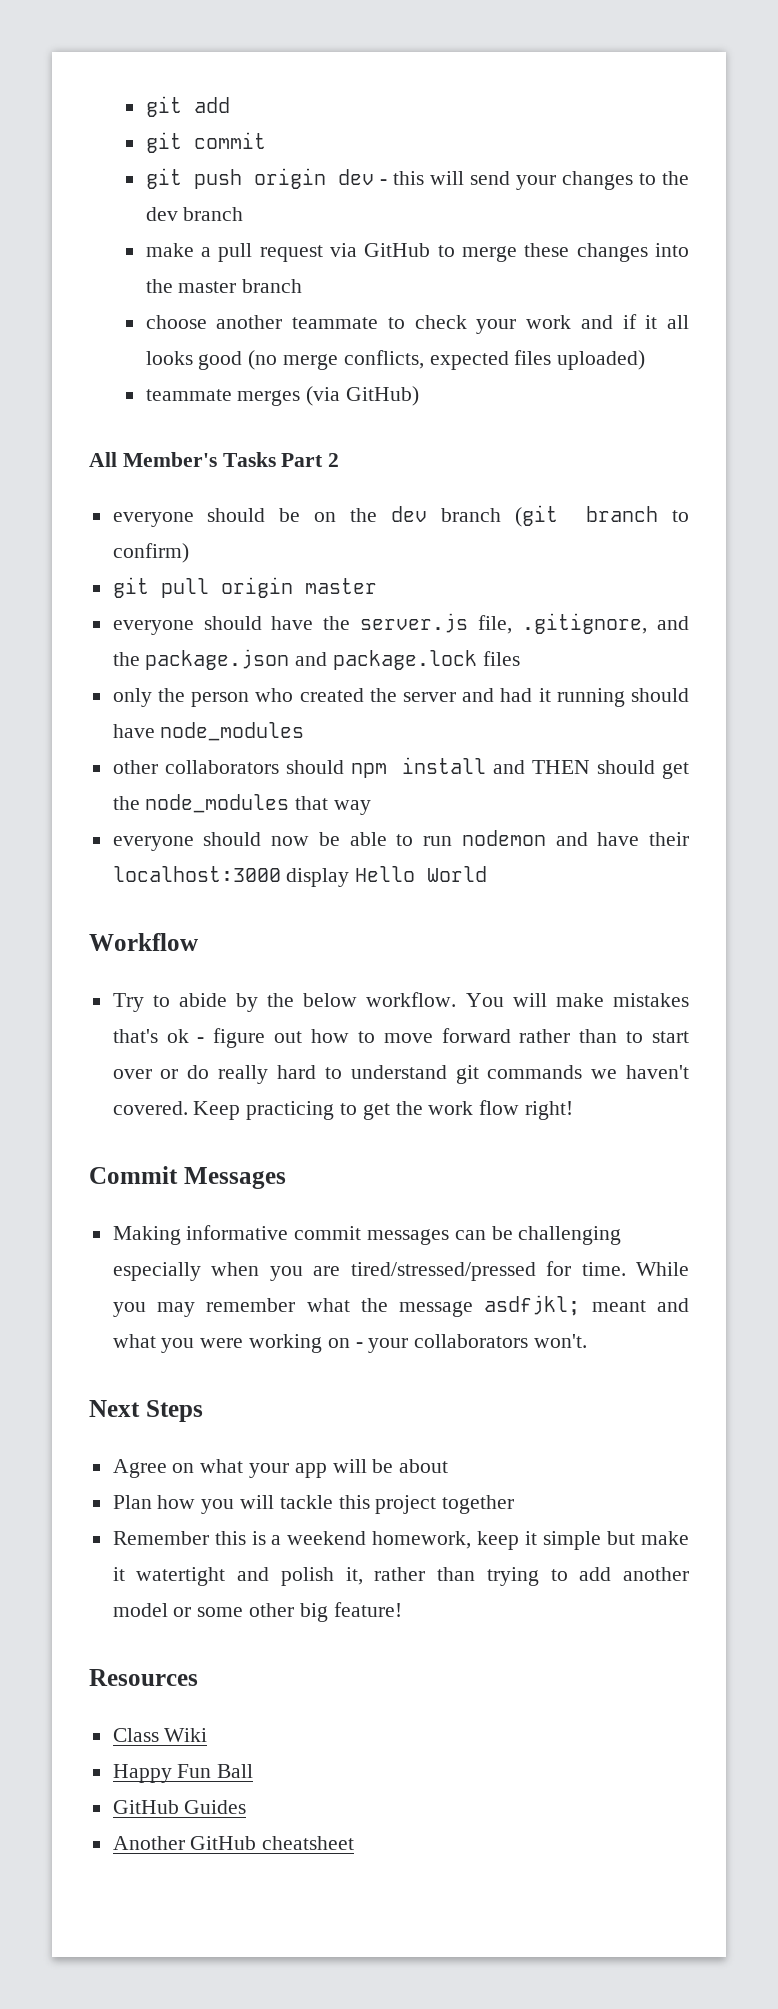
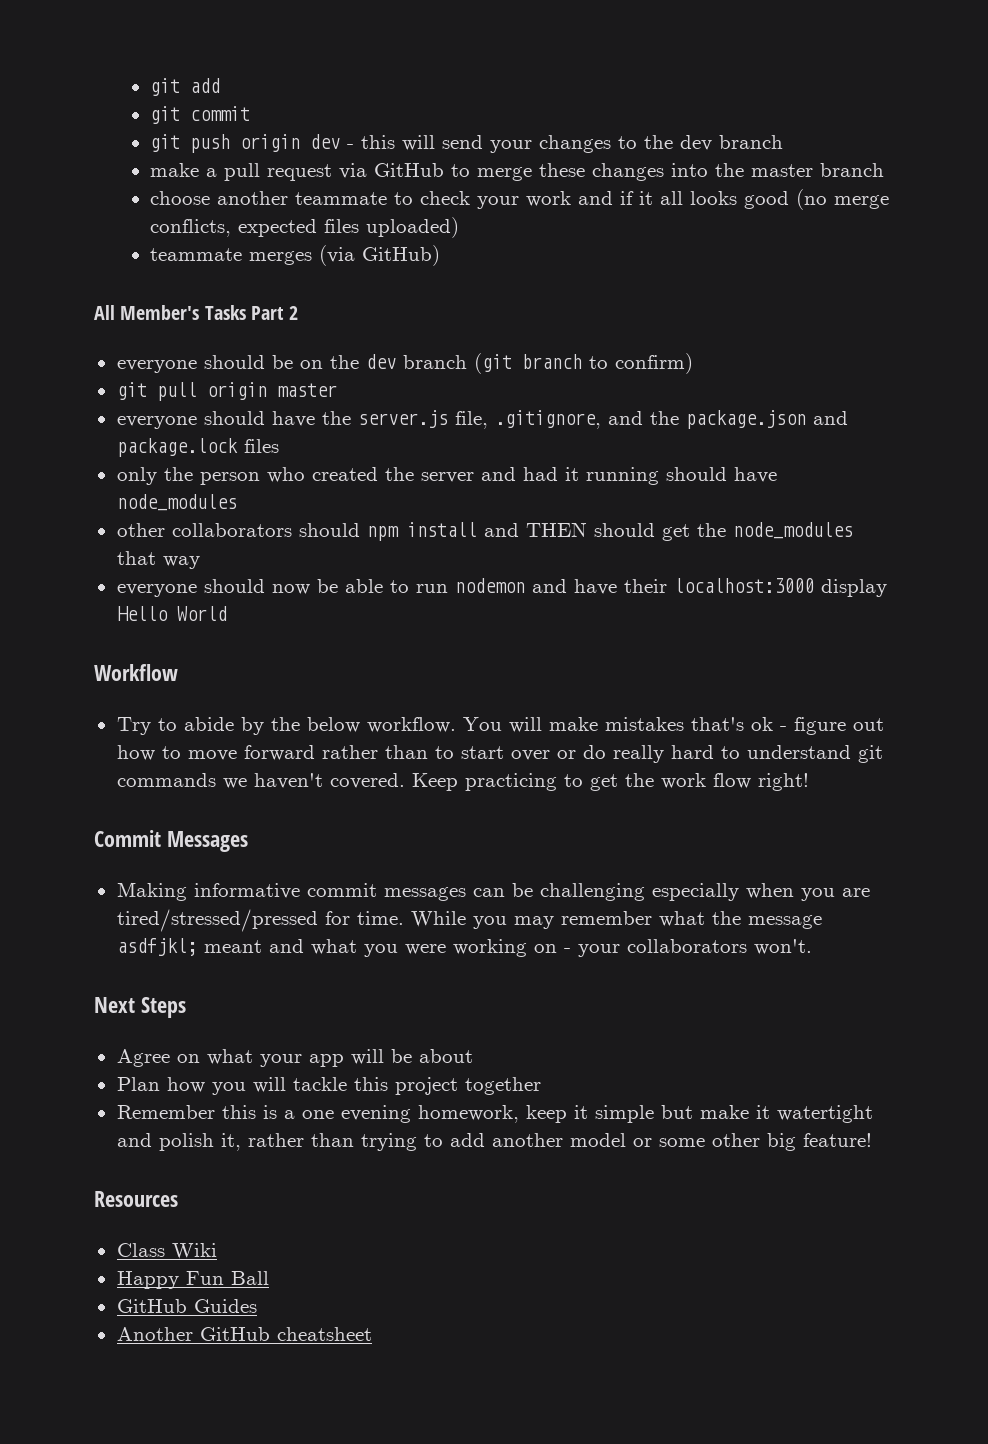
- Remember this is a weekend homework, keep it simple but make it watertight and polish it, rather than trying to add another model or some other big feature!
+ Remember this is a one evening homework, keep it simple but make it watertight and polish it, rather than trying to add another model or some other big feature!

